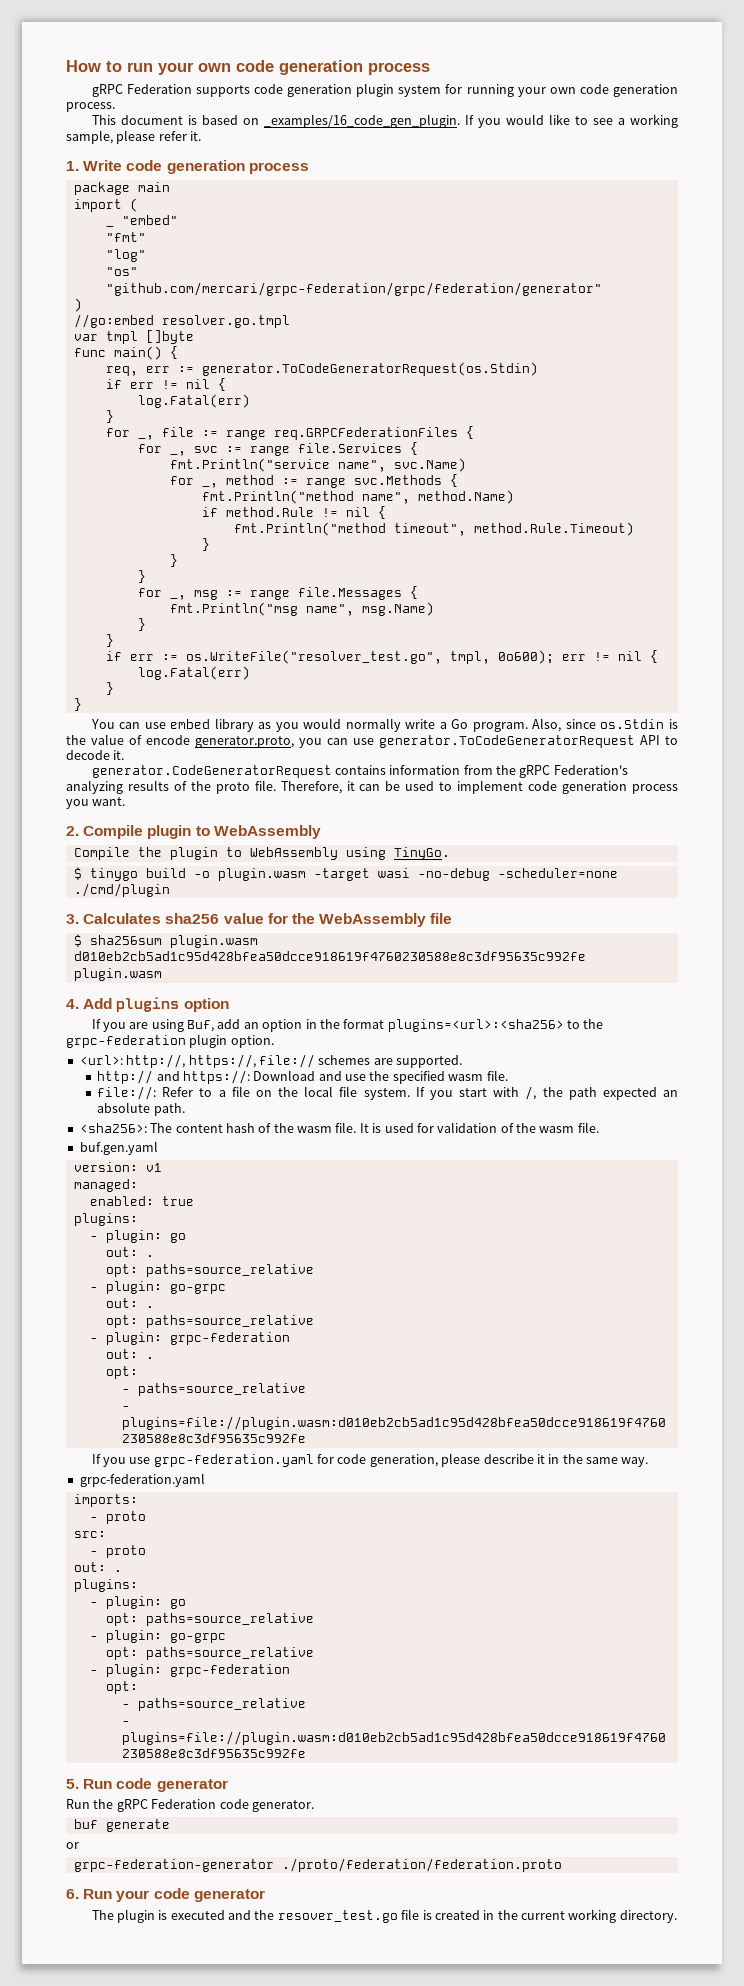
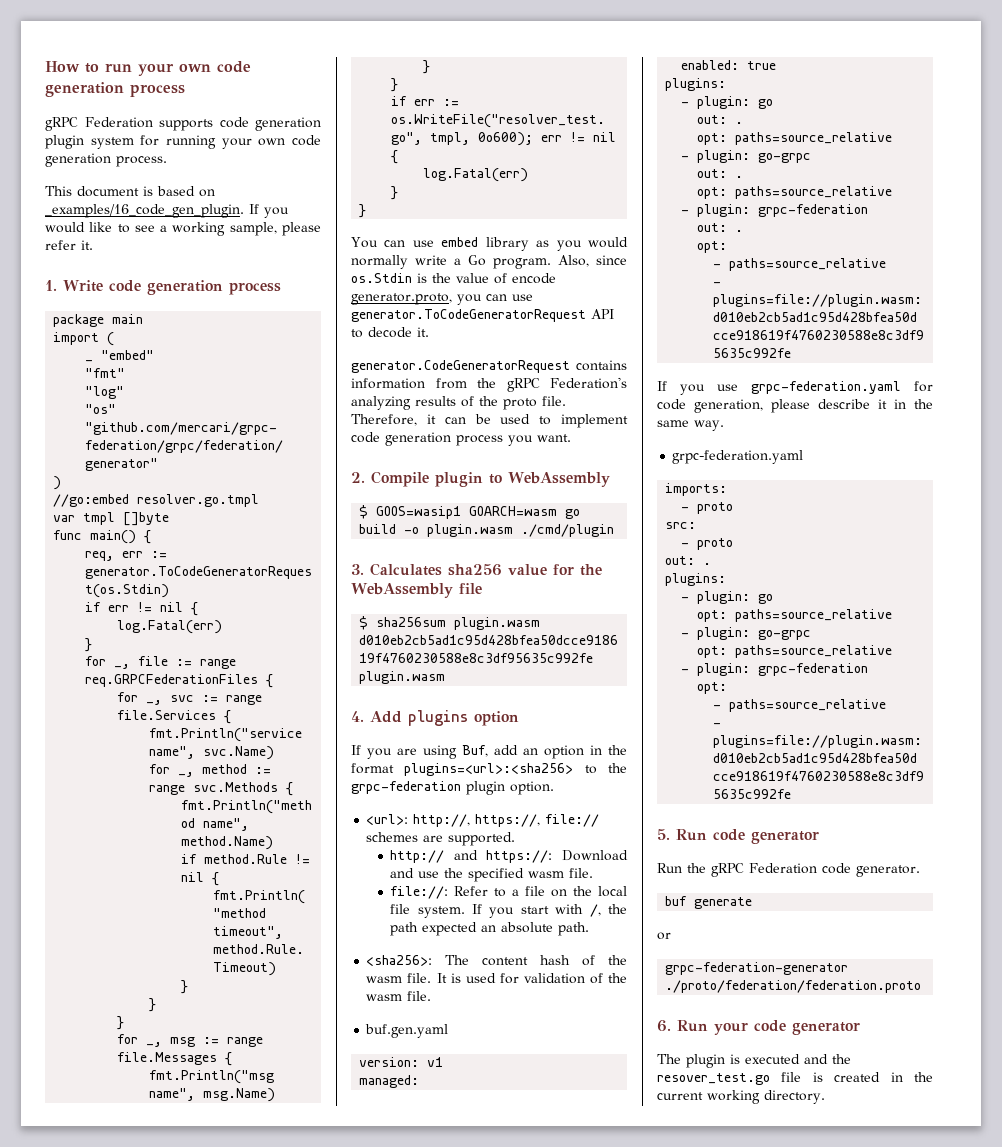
- Compile the plugin to WebAssembly using TinyGo.
- $ tinygo build -o plugin.wasm -target wasi -no-debug -scheduler=none ./cmd/plugin
+ $ GOOS=wasip1 GOARCH=wasm go build -o plugin.wasm ./cmd/plugin

